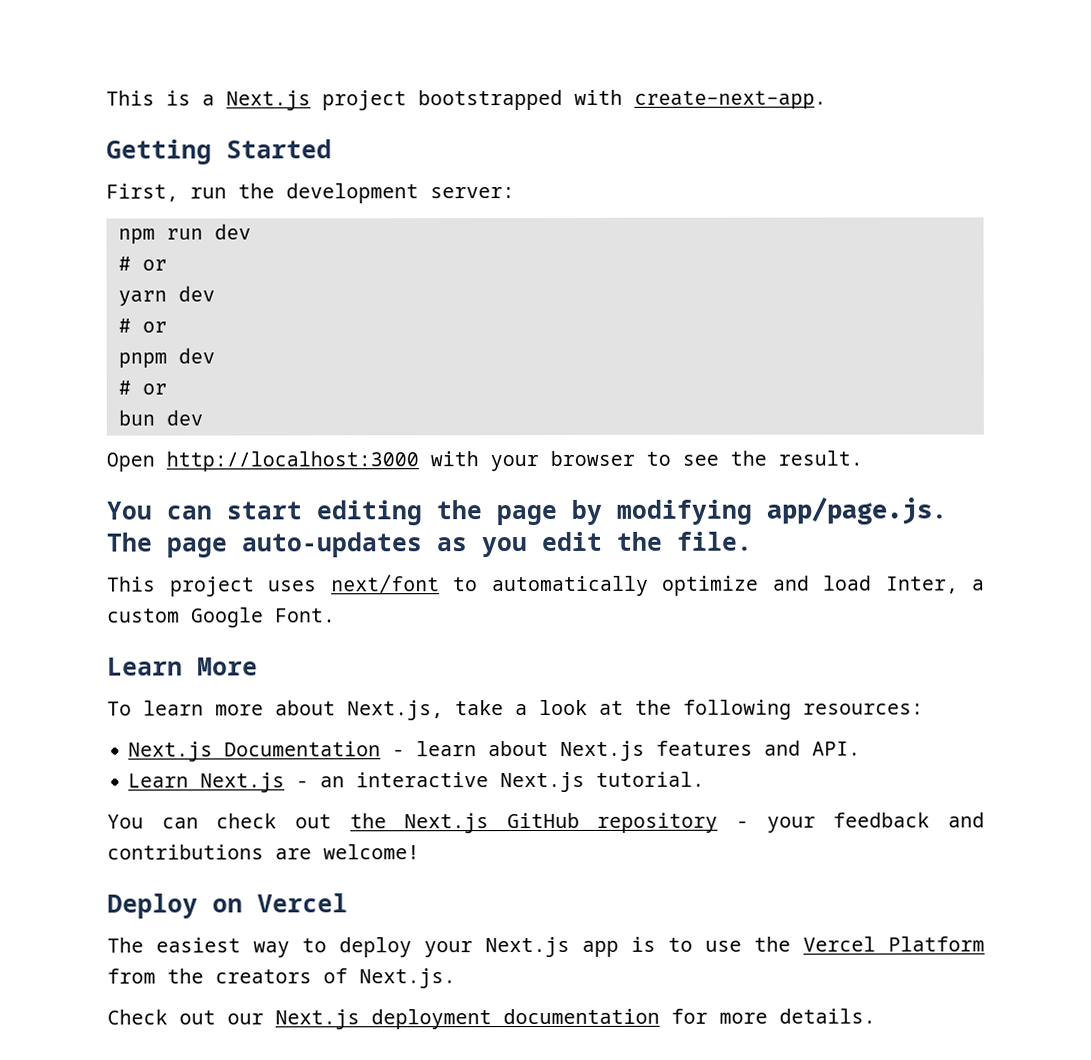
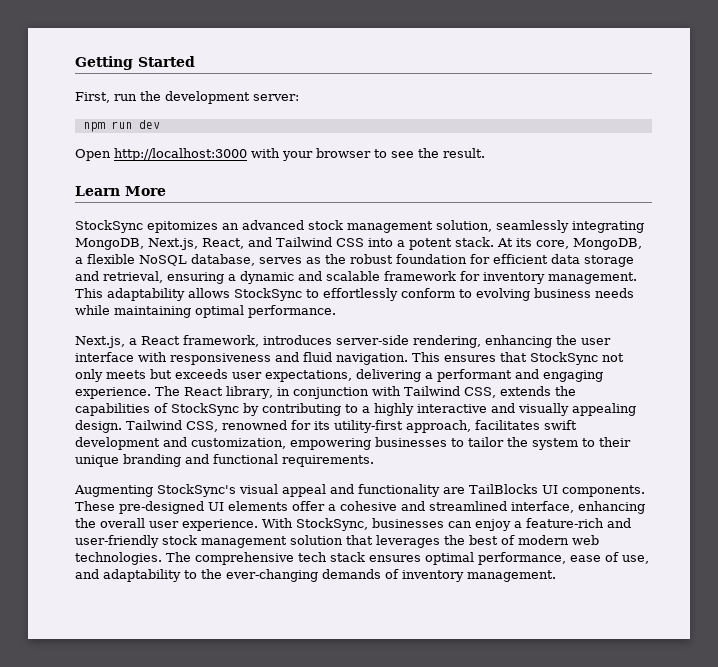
- This is a Next.js project bootstrapped with create-next-app.
  npm run dev
- # or
- yarn dev
- # or
- pnpm dev
- # or
- bun dev
- You can start editing the page by modifying app/page.js. The page auto-updates as you edit the file.
- This project uses next/font to automatically optimize and load Inter, a custom Google Font.
  Learn More
- To learn more about Next.js, take a look at the following resources:
- Next.js Documentation - learn about Next.js features and API.
- Learn Next.js - an interactive Next.js tutorial.
- You can check out the Next.js GitHub repository - your feedback and contributions are welcome!
- Deploy on Vercel
- The easiest way to deploy your Next.js app is to use the Vercel Platform from the creators of Next.js.
- Check out our Next.js deployment documentation for more details.
+ StockSync epitomizes an advanced stock management solution, seamlessly integrating MongoDB, Next.js, React, and Tailwind CSS into a potent stack. At its core, MongoDB, a flexible NoSQL database, serves as the robust foundation for efficient data storage and retrieval, ensuring a dynamic and scalable framework for inventory management. This adaptability allows StockSync to effortlessly conform to evolving business needs while maintaining optimal performance.
+ Next.js, a React framework, introduces server-side rendering, enhancing the user interface with responsiveness and fluid navigation. This ensures that StockSync not only meets but exceeds user expectations, delivering a performant and engaging experience. The React library, in conjunction with Tailwind CSS, extends the capabilities of StockSync by contributing to a highly interactive and visually appealing design. Tailwind CSS, renowned for its utility-first approach, facilitates swift development and customization, empowering businesses to tailor the system to their unique branding and functional requirements.
+ Augmenting StockSync's visual appeal and functionality are TailBlocks UI components. These pre-designed UI elements offer a cohesive and streamlined interface, enhancing the overall user experience. With StockSync, businesses can enjoy a feature-rich and user-friendly stock management solution that leverages the best of modern web technologies. The comprehensive tech stack ensures optimal performance, ease of use, and adaptability to the ever-changing demands of inventory management.

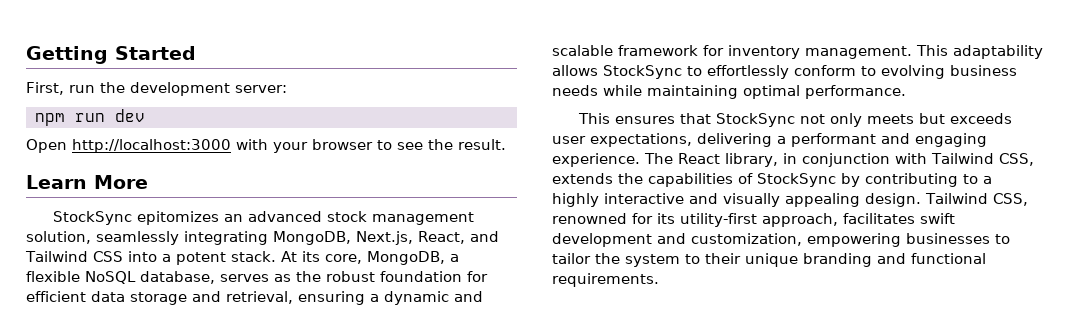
- Next.js, a React framework, introduces server-side rendering, enhancing the user interface with responsiveness and fluid navigation.
- Augmenting StockSync's visual appeal and functionality are TailBlocks UI components. These pre-designed UI elements offer a cohesive and streamlined interface, enhancing the overall user experience. With StockSync, businesses can enjoy a feature-rich and user-friendly stock management solution that leverages the best of modern web technologies. The comprehensive tech stack ensures optimal performance, ease of use, and adaptability to the ever-changing demands of inventory management.

